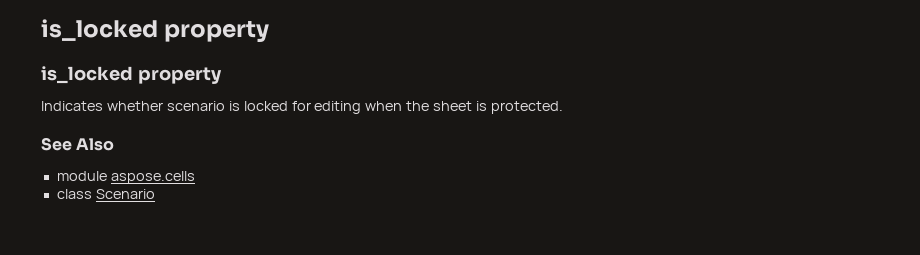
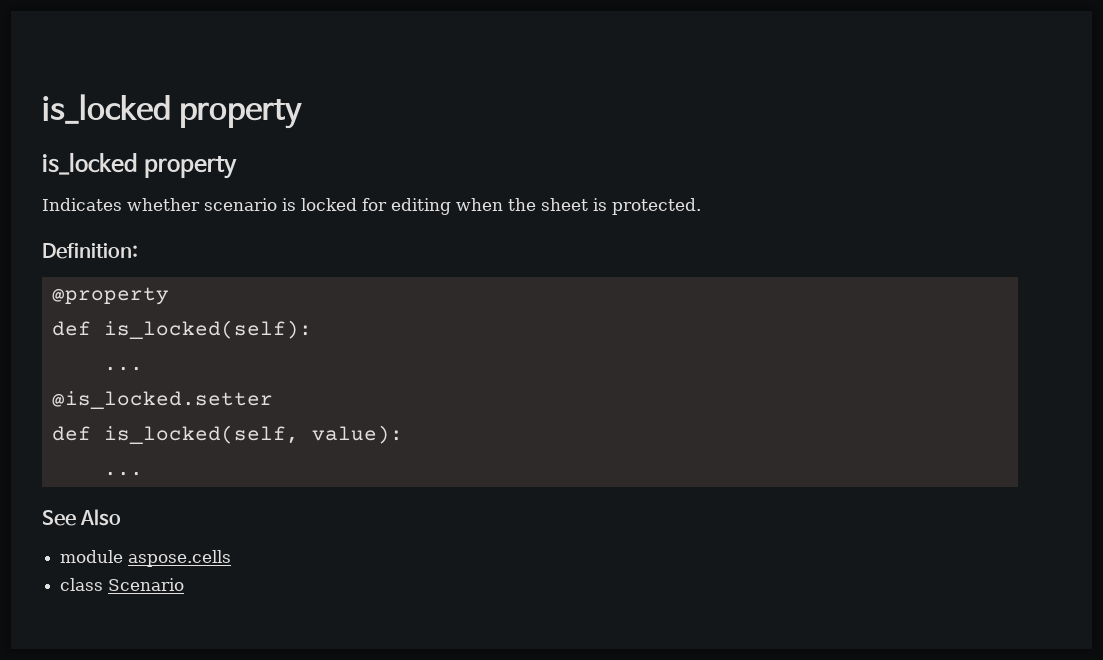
+ Definition:
+ @property
+ def is_locked(self):
+ ...
+ @is_locked.setter
+ def is_locked(self, value):
+ ...

